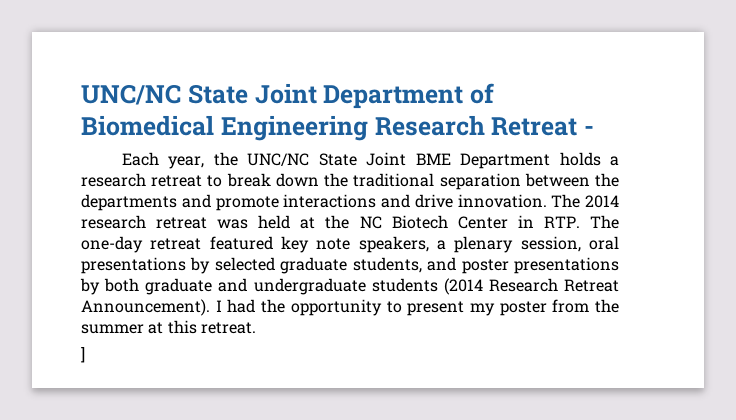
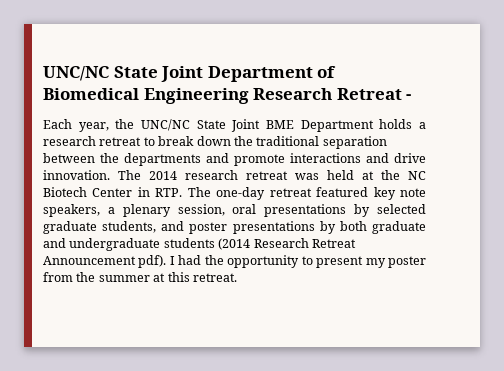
- The 2014 research retreat was held at the NC Biotech Center in RTP. The one-day retreat featured key note speakers, a plenary session, oral presentations by selected graduate students, and poster presentations by both graduate and undergraduate students (2014 Research Retreat Announcement).
+ The 2014 research retreat was held at the NC Biotech Center in RTP. The one-day retreat featured key note speakers, a plenary session, oral presentations by selected graduate students, and poster presentations by both graduate and undergraduate students (2014 Research Retreat Announcement pdf).
- ]

